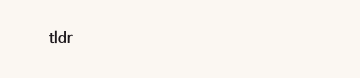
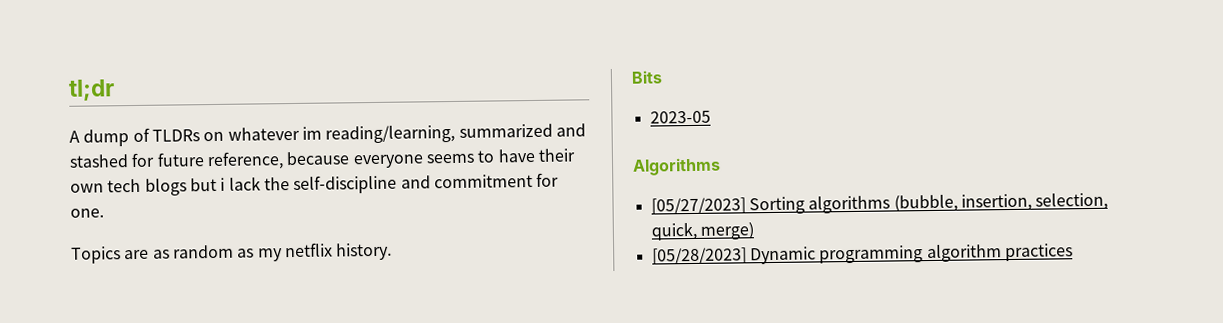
- tldr
+ tl;dr
+ A dump of TLDRs on whatever im reading/learning, summarized and stashed for future reference, because everyone seems to have their own tech blogs but i lack the self-discipline and commitment for one.
+ Topics are as random as my netflix history.
+ Bits
+ 2023-05
+ Algorithms
+ [05/27/2023] Sorting algorithms (bubble, insertion, selection, quick, merge)
+ [05/28/2023] Dynamic programming algorithm practices

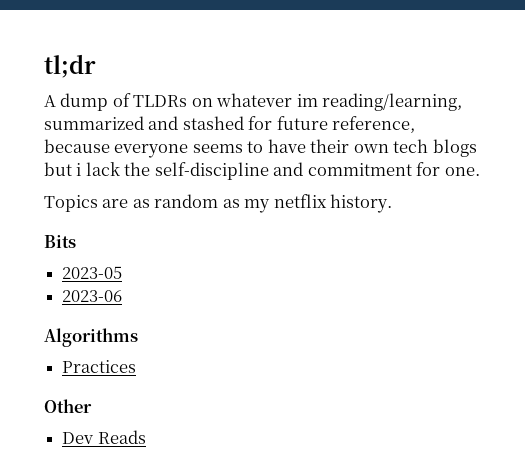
+ 2023-06
- [05/27/2023] Sorting algorithms (bubble, insertion, selection, quick, merge)
- [05/28/2023] Dynamic programming algorithm practices
+ Practices
+ Other
+ Dev Reads

